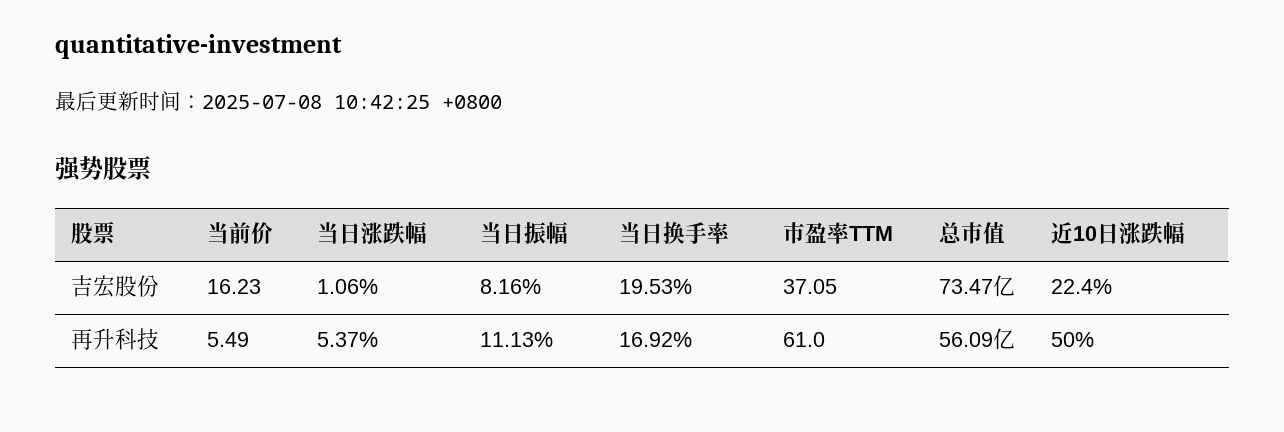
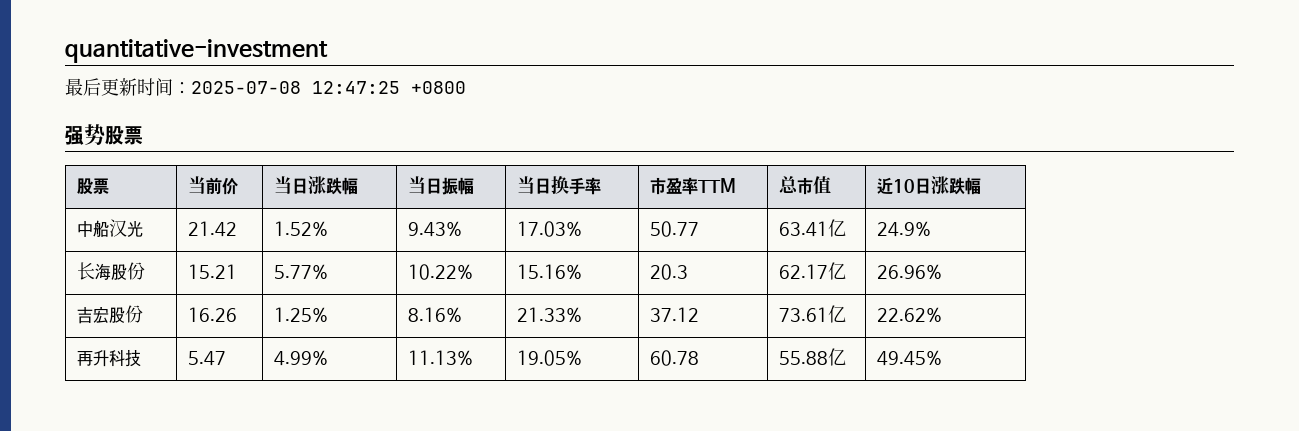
- 最后更新时间：2025-07-08 10:42:25 +0800
+ 最后更新时间：2025-07-08 12:47:25 +0800
+ 中船汉光 | 21.42 | 1.52% | 9.43% | 17.03% | 50.77 | 63.41亿 | 24.9%
+ 长海股份 | 15.21 | 5.77% | 10.22% | 15.16% | 20.3 | 62.17亿 | 26.96%
- 吉宏股份 | 16.23 | 1.06% | 8.16% | 19.53% | 37.05 | 73.47亿 | 22.4%
+ 吉宏股份 | 16.26 | 1.25% | 8.16% | 21.33% | 37.12 | 73.61亿 | 22.62%
- 再升科技 | 5.49 | 5.37% | 11.13% | 16.92% | 61.0 | 56.09亿 | 50%
+ 再升科技 | 5.47 | 4.99% | 11.13% | 19.05% | 60.78 | 55.88亿 | 49.45%

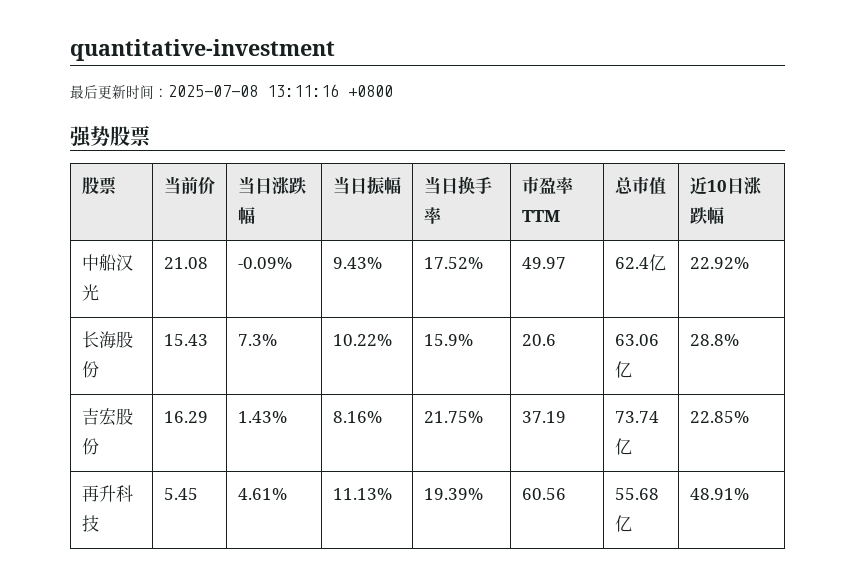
- 最后更新时间：2025-07-08 12:47:25 +0800
+ 最后更新时间：2025-07-08 13:11:16 +0800
- 中船汉光 | 21.42 | 1.52% | 9.43% | 17.03% | 50.77 | 63.41亿 | 24.9%
+ 中船汉光 | 21.08 | -0.09% | 9.43% | 17.52% | 49.97 | 62.4亿 | 22.92%
- 长海股份 | 15.21 | 5.77% | 10.22% | 15.16% | 20.3 | 62.17亿 | 26.96%
+ 长海股份 | 15.43 | 7.3% | 10.22% | 15.9% | 20.6 | 63.06亿 | 28.8%
- 吉宏股份 | 16.26 | 1.25% | 8.16% | 21.33% | 37.12 | 73.61亿 | 22.62%
+ 吉宏股份 | 16.29 | 1.43% | 8.16% | 21.75% | 37.19 | 73.74亿 | 22.85%
- 再升科技 | 5.47 | 4.99% | 11.13% | 19.05% | 60.78 | 55.88亿 | 49.45%
+ 再升科技 | 5.45 | 4.61% | 11.13% | 19.39% | 60.56 | 55.68亿 | 48.91%

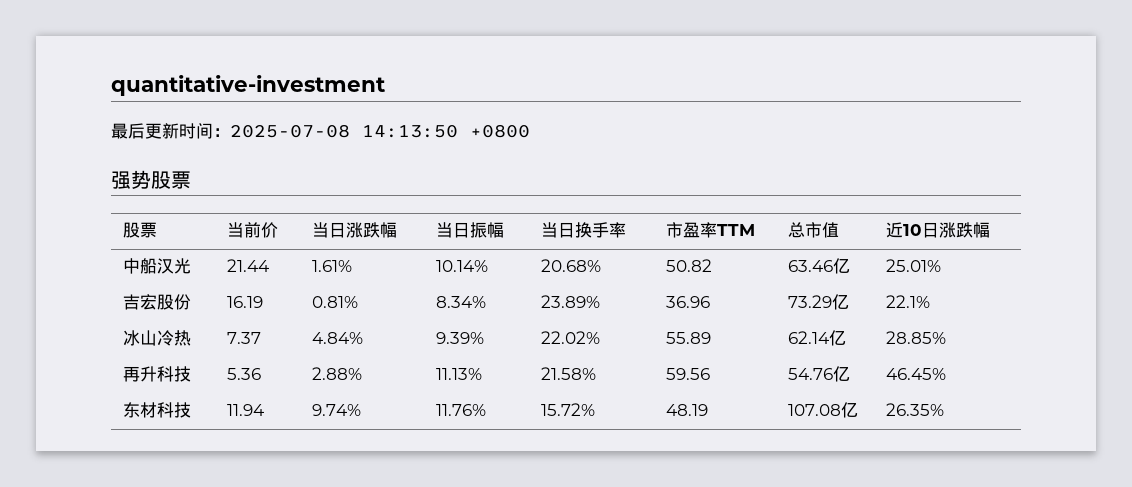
- 最后更新时间：2025-07-08 13:11:16 +0800
+ 最后更新时间：2025-07-08 14:13:50 +0800
- 中船汉光 | 21.08 | -0.09% | 9.43% | 17.52% | 49.97 | 62.4亿 | 22.92%
- 长海股份 | 15.43 | 7.3% | 10.22% | 15.9% | 20.6 | 63.06亿 | 28.8%
- 吉宏股份 | 16.29 | 1.43% | 8.16% | 21.75% | 37.19 | 73.74亿 | 22.85%
+ 中船汉光 | 21.44 | 1.61% | 10.14% | 20.68% | 50.82 | 63.46亿 | 25.01%
+ 吉宏股份 | 16.19 | 0.81% | 8.34% | 23.89% | 36.96 | 73.29亿 | 22.1%
+ 冰山冷热 | 7.37 | 4.84% | 9.39% | 22.02% | 55.89 | 62.14亿 | 28.85%
- 再升科技 | 5.45 | 4.61% | 11.13% | 19.39% | 60.56 | 55.68亿 | 48.91%
+ 再升科技 | 5.36 | 2.88% | 11.13% | 21.58% | 59.56 | 54.76亿 | 46.45%
+ 东材科技 | 11.94 | 9.74% | 11.76% | 15.72% | 48.19 | 107.08亿 | 26.35%

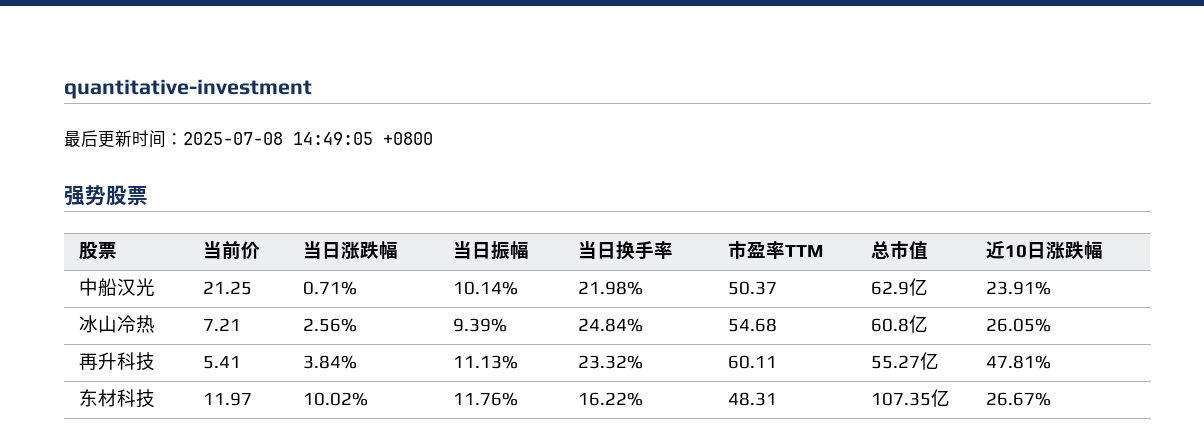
- 最后更新时间：2025-07-08 14:13:50 +0800
+ 最后更新时间：2025-07-08 14:49:05 +0800
- 中船汉光 | 21.44 | 1.61% | 10.14% | 20.68% | 50.82 | 63.46亿 | 25.01%
- 吉宏股份 | 16.19 | 0.81% | 8.34% | 23.89% | 36.96 | 73.29亿 | 22.1%
+ 中船汉光 | 21.25 | 0.71% | 10.14% | 21.98% | 50.37 | 62.9亿 | 23.91%
- 冰山冷热 | 7.37 | 4.84% | 9.39% | 22.02% | 55.89 | 62.14亿 | 28.85%
+ 冰山冷热 | 7.21 | 2.56% | 9.39% | 24.84% | 54.68 | 60.8亿 | 26.05%
- 再升科技 | 5.36 | 2.88% | 11.13% | 21.58% | 59.56 | 54.76亿 | 46.45%
+ 再升科技 | 5.41 | 3.84% | 11.13% | 23.32% | 60.11 | 55.27亿 | 47.81%
- 东材科技 | 11.94 | 9.74% | 11.76% | 15.72% | 48.19 | 107.08亿 | 26.35%
+ 东材科技 | 11.97 | 10.02% | 11.76% | 16.22% | 48.31 | 107.35亿 | 26.67%

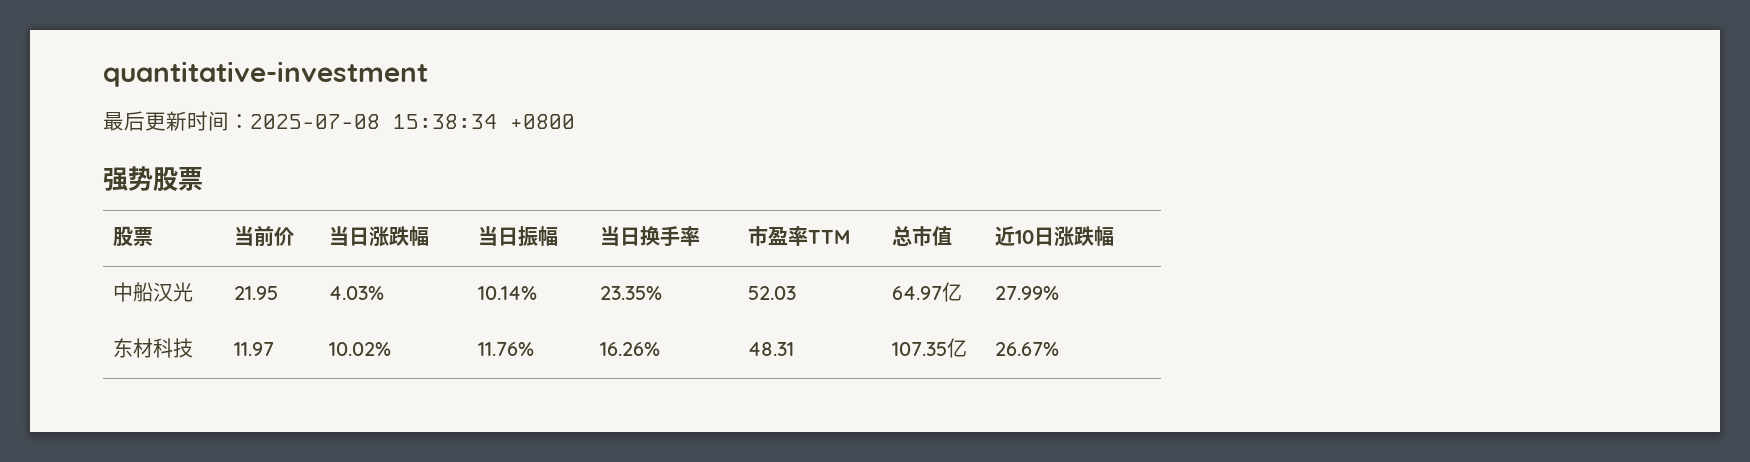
- 最后更新时间：2025-07-08 14:49:05 +0800
+ 最后更新时间：2025-07-08 15:38:34 +0800
- 中船汉光 | 21.25 | 0.71% | 10.14% | 21.98% | 50.37 | 62.9亿 | 23.91%
- 冰山冷热 | 7.21 | 2.56% | 9.39% | 24.84% | 54.68 | 60.8亿 | 26.05%
- 再升科技 | 5.41 | 3.84% | 11.13% | 23.32% | 60.11 | 55.27亿 | 47.81%
+ 中船汉光 | 21.95 | 4.03% | 10.14% | 23.35% | 52.03 | 64.97亿 | 27.99%
- 东材科技 | 11.97 | 10.02% | 11.76% | 16.22% | 48.31 | 107.35亿 | 26.67%
+ 东材科技 | 11.97 | 10.02% | 11.76% | 16.26% | 48.31 | 107.35亿 | 26.67%

